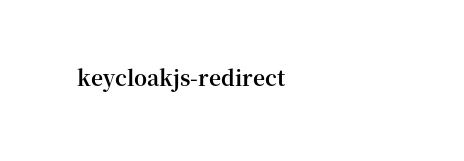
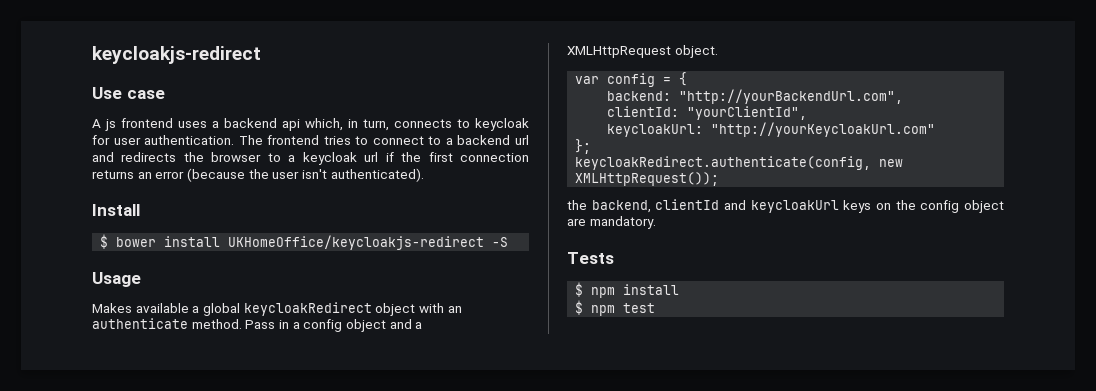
+ Use case
+ A js frontend uses a backend api which, in turn, connects to keycloak for user authentication. The frontend tries to connect to a backend url and redirects the browser to a keycloak url if the first connection returns an error (because the user isn't authenticated).
+ Install
+ $ bower install UKHomeOffice/keycloakjs-redirect -S
+ Usage
+ Makes available a global keycloakRedirect object with an authenticate method. Pass in a config object and a XMLHttpRequest object.
+ var config = {
+ backend: "http://yourBackendUrl.com",
+ clientId: "yourClientId",
+ keycloakUrl: "http://yourKeycloakUrl.com"
+ };
+ keycloakRedirect.authenticate(config, new XMLHttpRequest());
+ the backend, clientId and keycloakUrl keys on the config object are mandatory.
+ Tests
+ $ npm install
+ $ npm test

